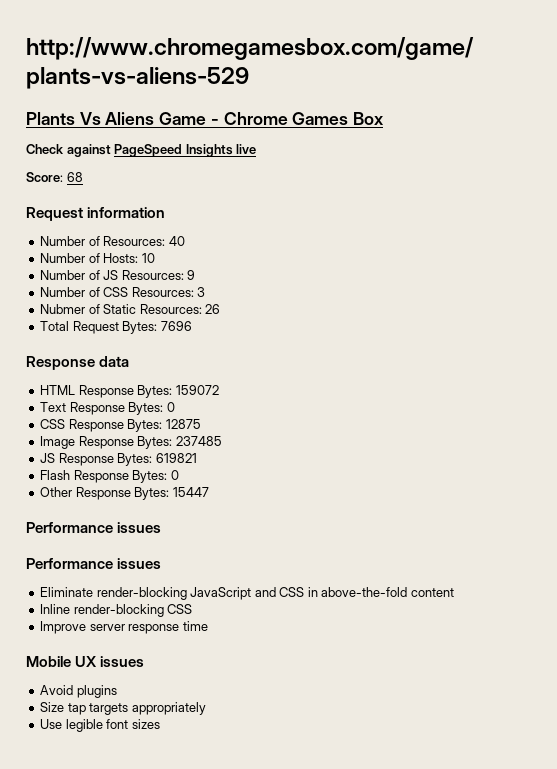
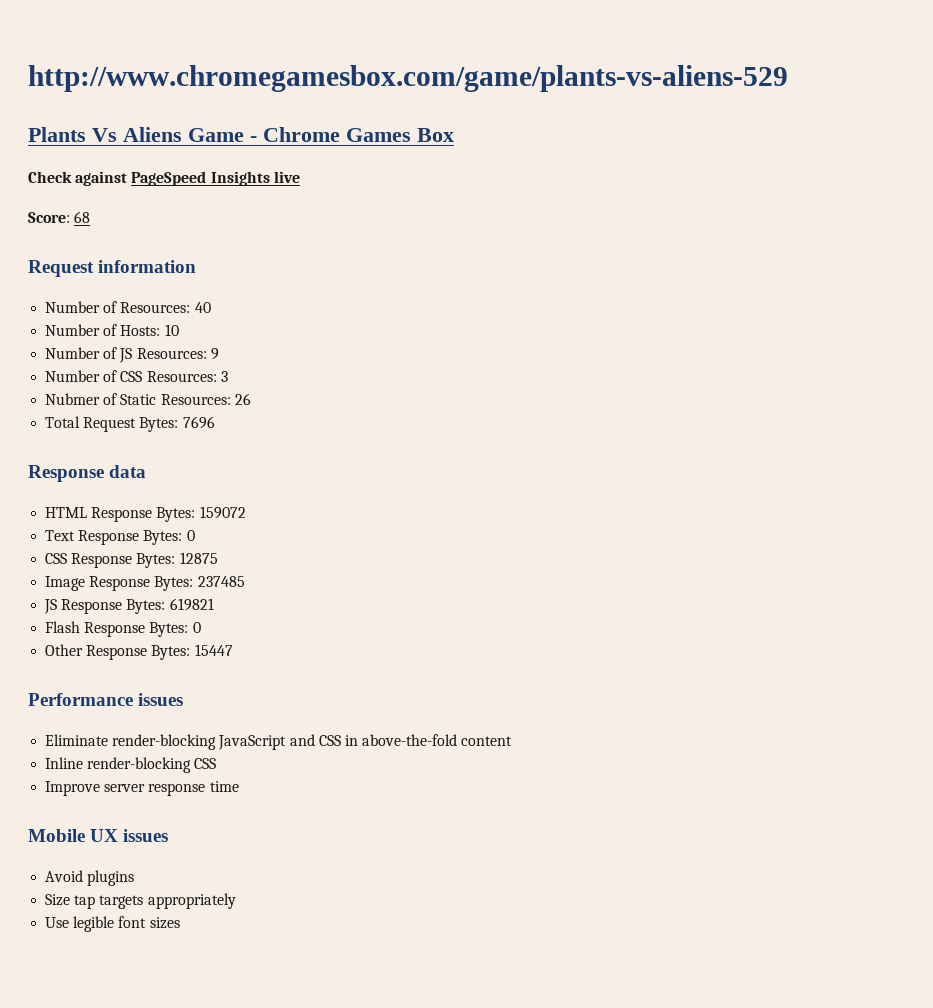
  Other Response Bytes: 15447
- Performance issues

